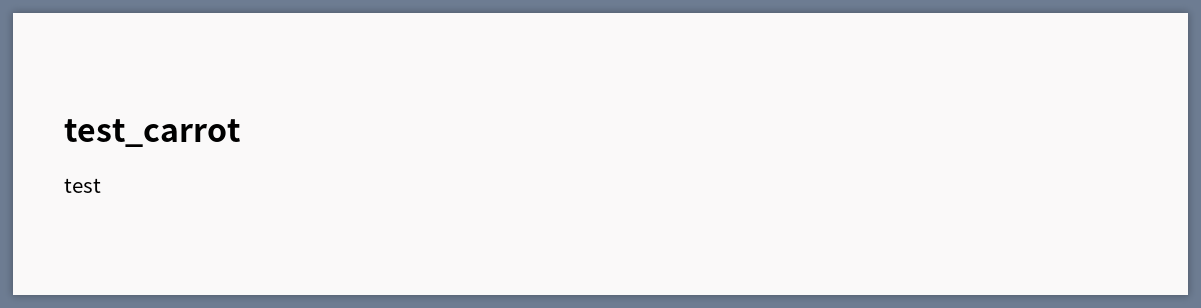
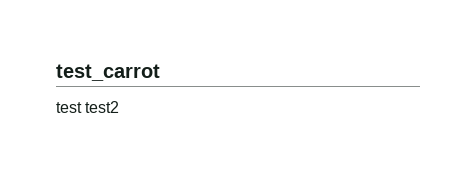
- test
+ test test2

